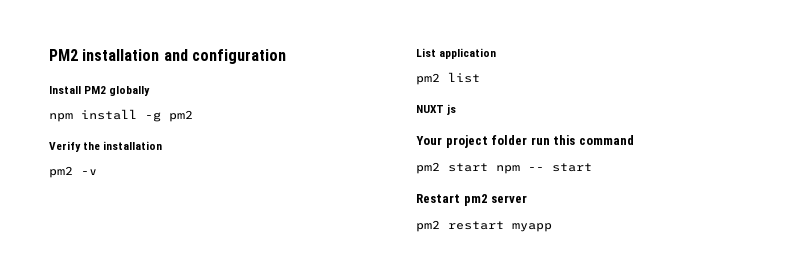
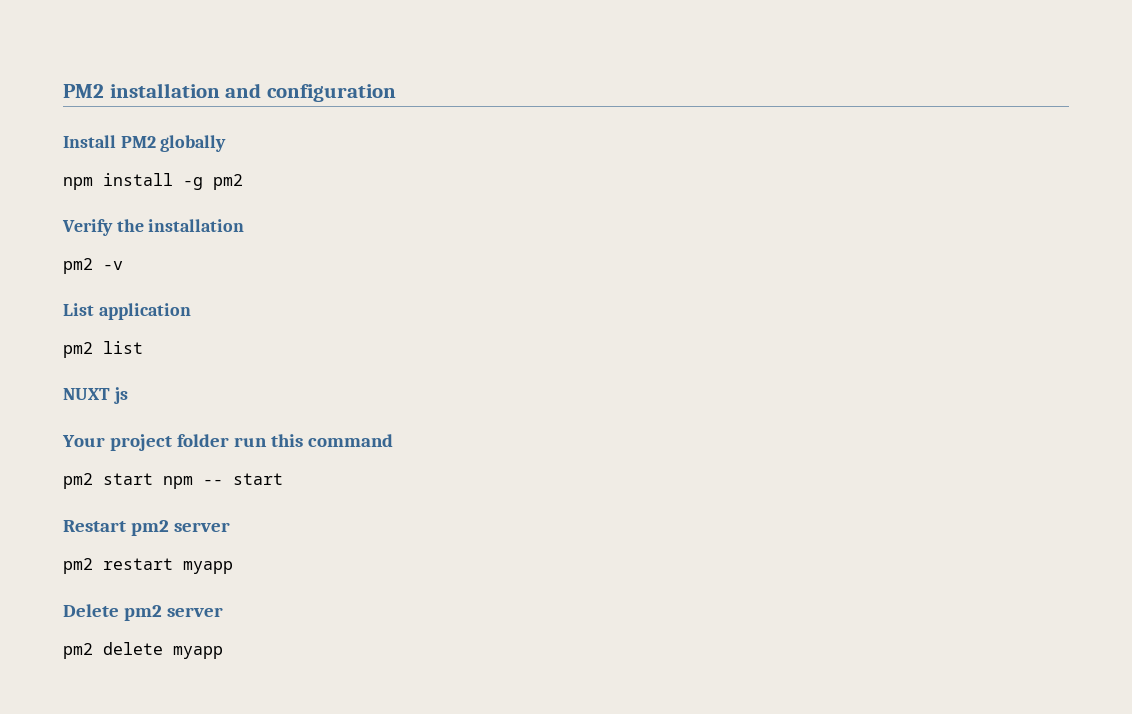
+ Delete pm2 server
+ pm2 delete myapp

